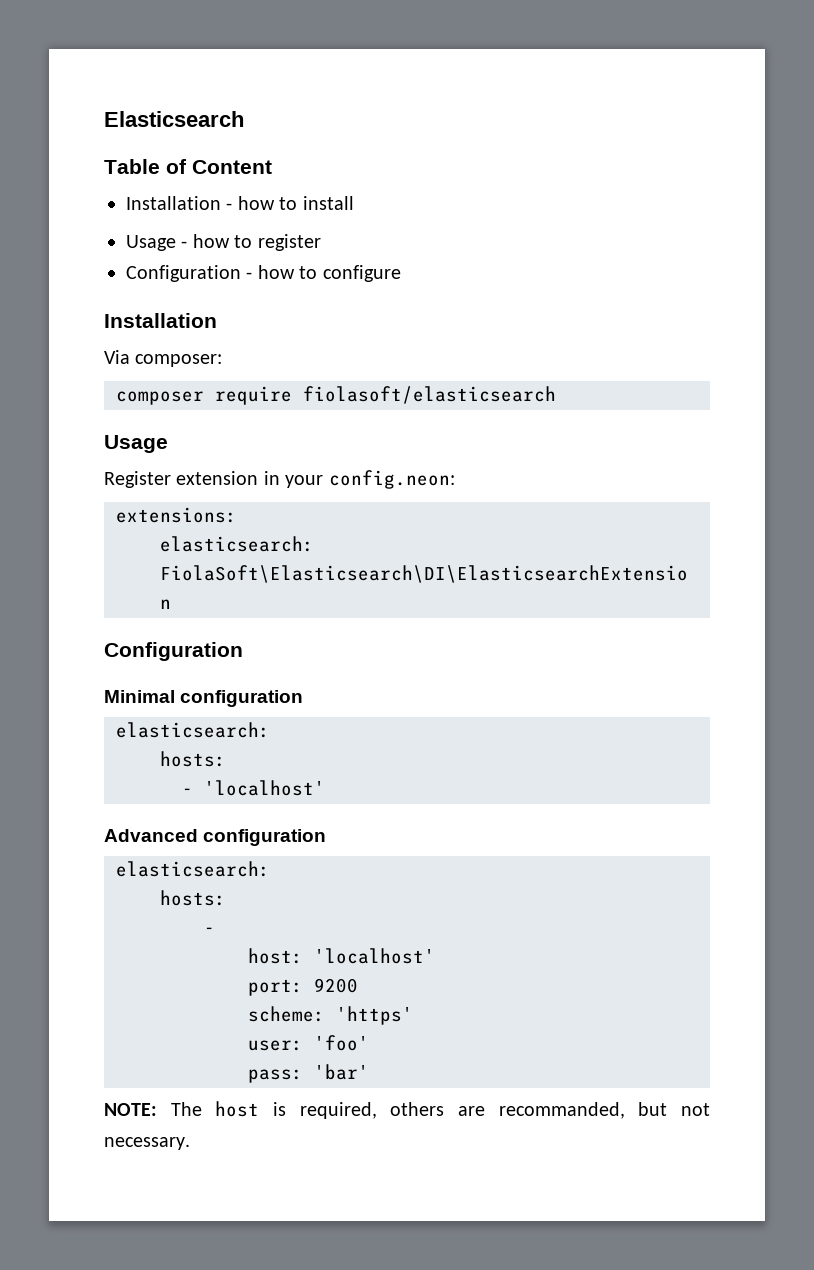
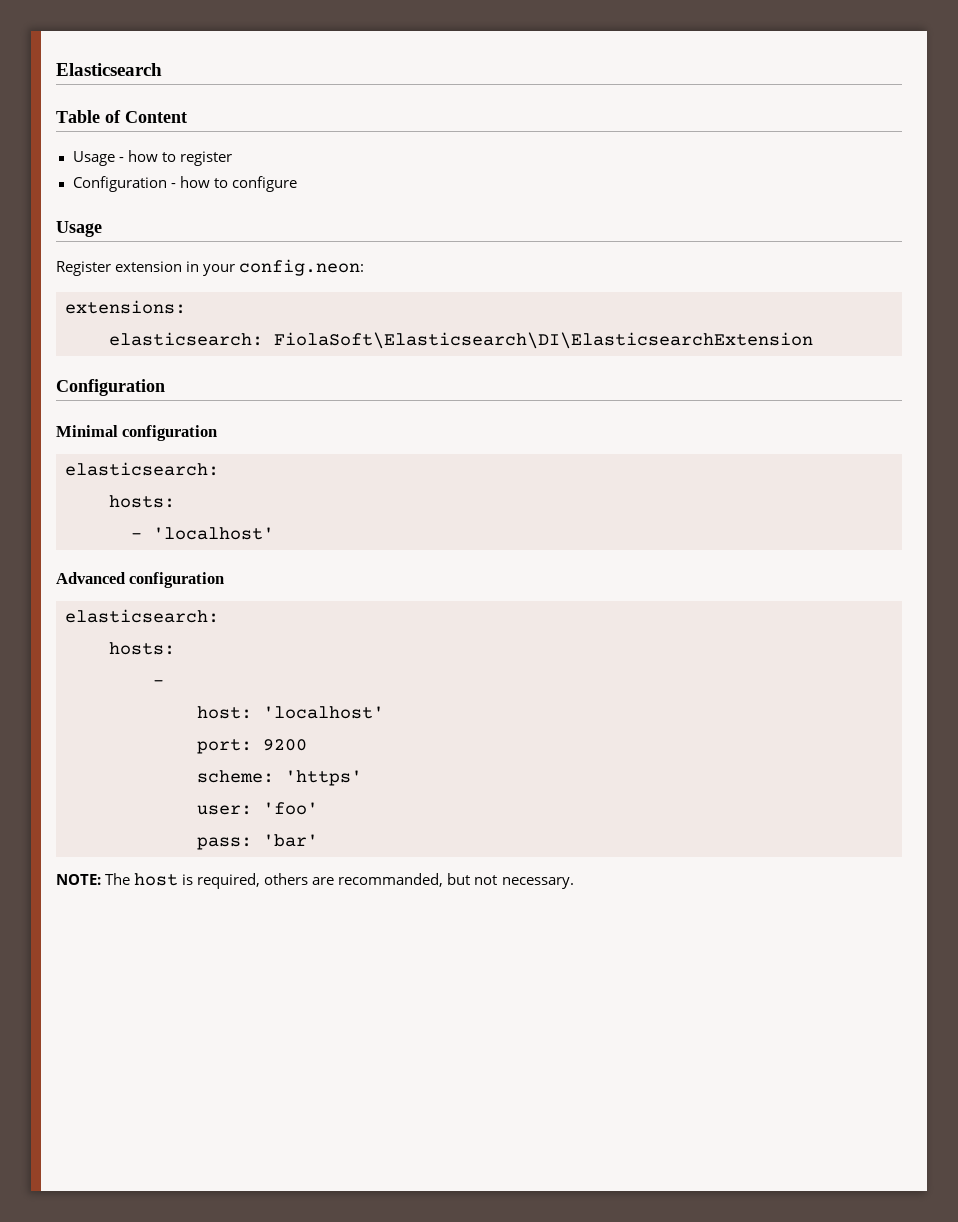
- Installation - how to install
  Configuration - how to configure
- Installation
- Via composer:
- composer require fiolasoft/elasticsearch

